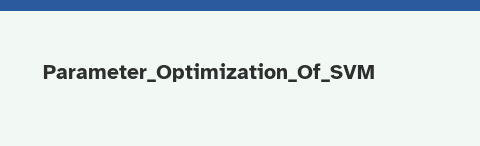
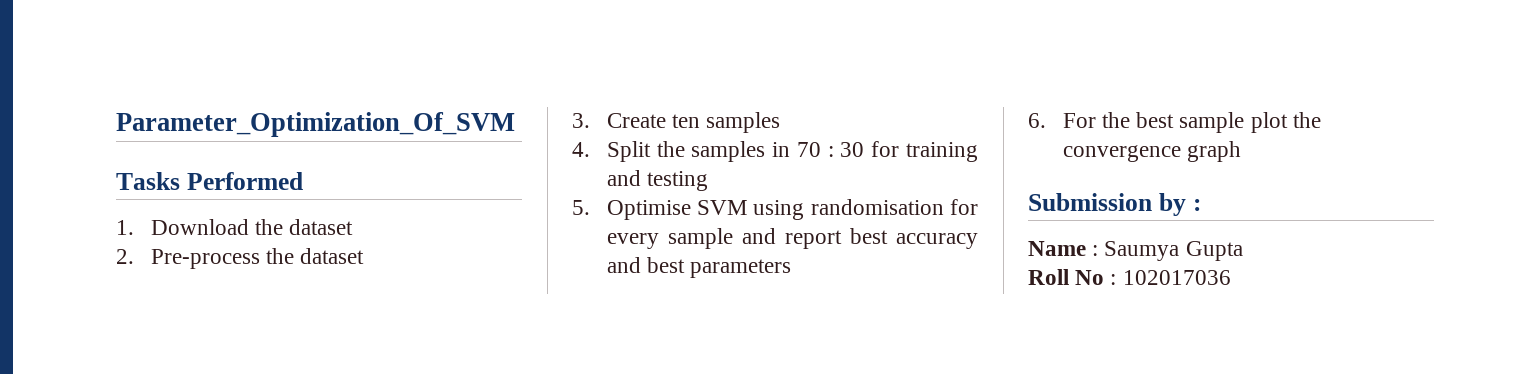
+ Tasks Performed
+ 1. Download the dataset
+ 2. Pre-process the dataset
+ 3. Create ten samples
+ 4. Split the samples in 70 : 30 for training and testing
+ 5. Optimise SVM using randomisation for every sample and report best accuracy and best parameters
+ 6. For the best sample plot the convergence graph
+ Submission by :
+ Name : Saumya Gupta
+ Roll No : 102017036

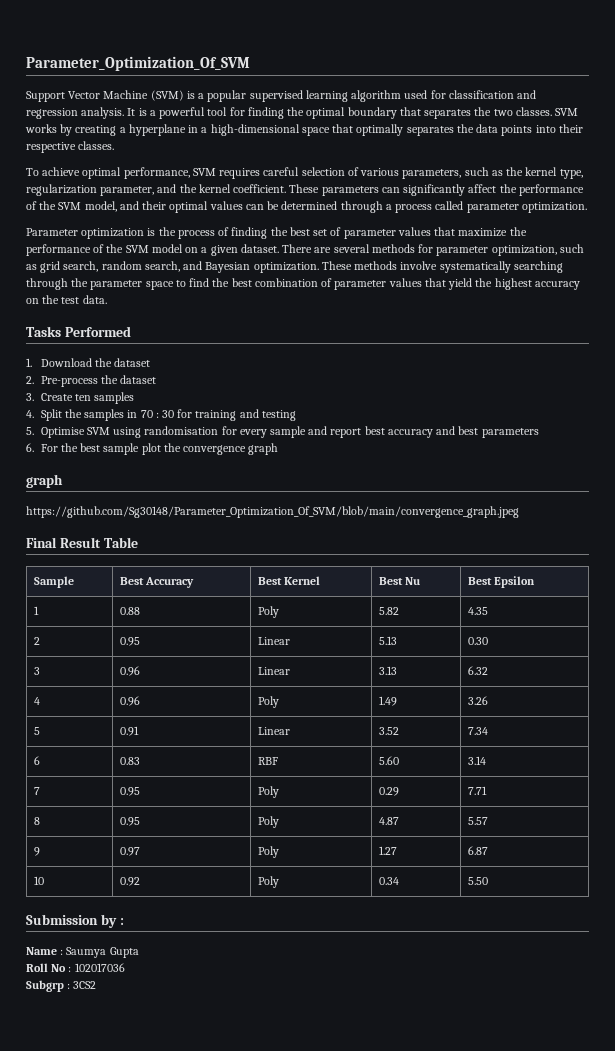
+ Support Vector Machine (SVM) is a popular supervised learning algorithm used for classification and regression analysis. It is a powerful tool for finding the optimal boundary that separates the two classes. SVM works by creating a hyperplane in a high-dimensional space that optimally separates the data points into their respective classes.
+ To achieve optimal performance, SVM requires careful selection of various parameters, such as the kernel type, regularization parameter, and the kernel coefficient. These parameters can significantly affect the performance of the SVM model, and their optimal values can be determined through a process called parameter optimization.
+ Parameter optimization is the process of finding the best set of parameter values that maximize the performance of the SVM model on a given dataset. There are several methods for parameter optimization, such as grid search, random search, and Bayesian optimization. These methods involve systematically searching through the parameter space to find the best combination of parameter values that yield the highest accuracy on the test data.
  6. For the best sample plot the convergence graph
+ graph
+ https://github.com/Sg30148/Parameter_Optimization_Of_SVM/blob/main/convergence_graph.jpeg
+ Final Result Table
+ Sample | Best Accuracy | Best Kernel | Best Nu | Best Epsilon
+ 1 | 0.88 | Poly | 5.82 | 4.35
+ 2 | 0.95 | Linear | 5.13 | 0.30
+ 3 | 0.96 | Linear | 3.13 | 6.32
+ 4 | 0.96 | Poly | 1.49 | 3.26
+ 5 | 0.91 | Linear | 3.52 | 7.34
+ 6 | 0.83 | RBF | 5.60 | 3.14
+ 7 | 0.95 | Poly | 0.29 | 7.71
+ 8 | 0.95 | Poly | 4.87 | 5.57
+ 9 | 0.97 | Poly | 1.27 | 6.87
+ 10 | 0.92 | Poly | 0.34 | 5.50
+ Subgrp : 3CS2

